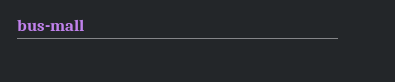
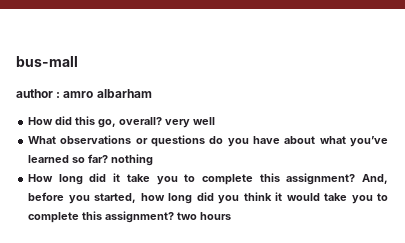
+ author : amro albarham
+ How did this go, overall? very well
+ What observations or questions do you have about what you’ve learned so far? nothing
+ How long did it take you to complete this assignment? And, before you started, how long did you think it would take you to complete this assignment? two hours

